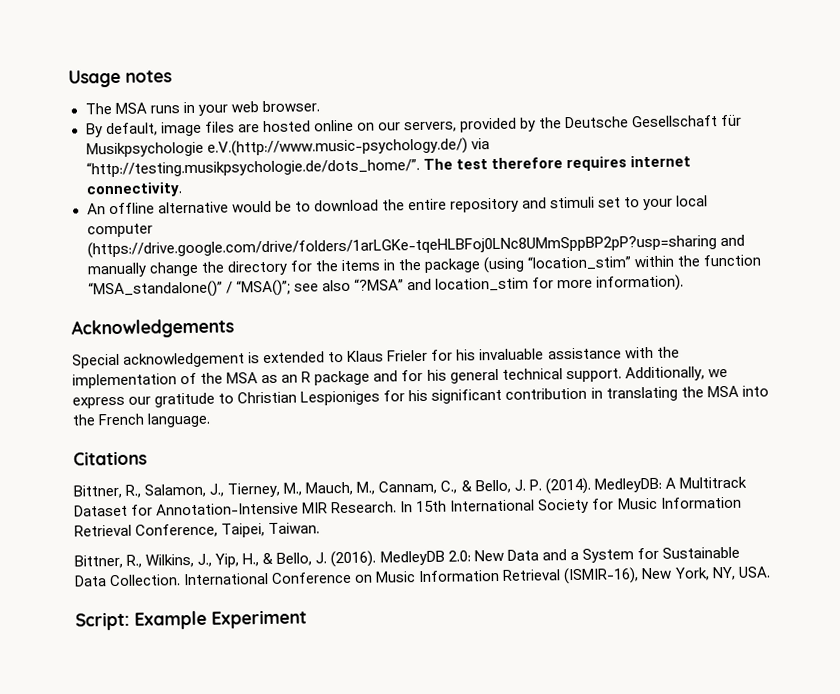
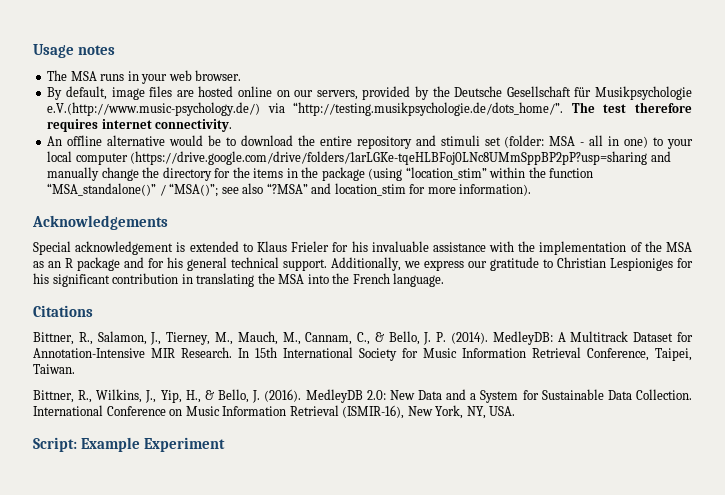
- An offline alternative would be to download the entire repository and stimuli set to your local computer (https://drive.google.com/drive/folders/1arLGKe-tqeHLBFoj0LNc8UMmSppBP2pP?usp=sharing and manually change the directory for the items in the package (using “location_stim” within the function “MSA_standalone()” / “MSA()”; see also “?MSA” and location_stim for more information).
+ An offline alternative would be to download the entire repository and stimuli set (folder: MSA - all in one) to your local computer (https://drive.google.com/drive/folders/1arLGKe-tqeHLBFoj0LNc8UMmSppBP2pP?usp=sharing and manually change the directory for the items in the package (using “location_stim” within the function “MSA_standalone()” / “MSA()”; see also “?MSA” and location_stim for more information).

